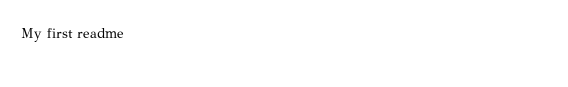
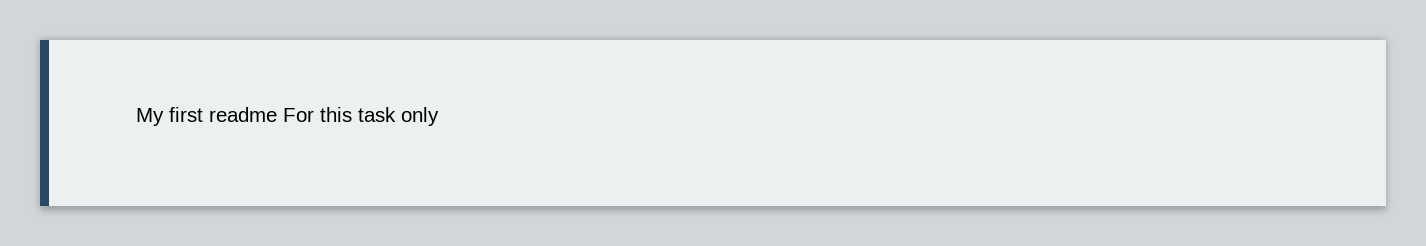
- My first readme
+ My first readme For this task only

